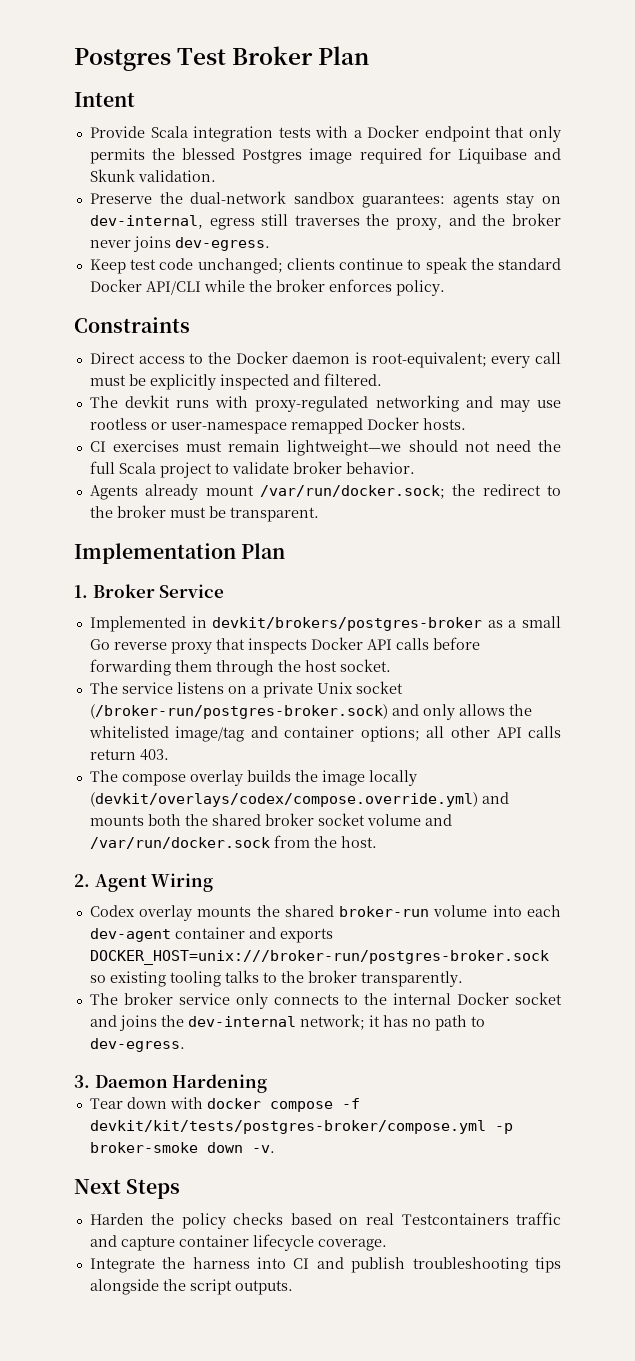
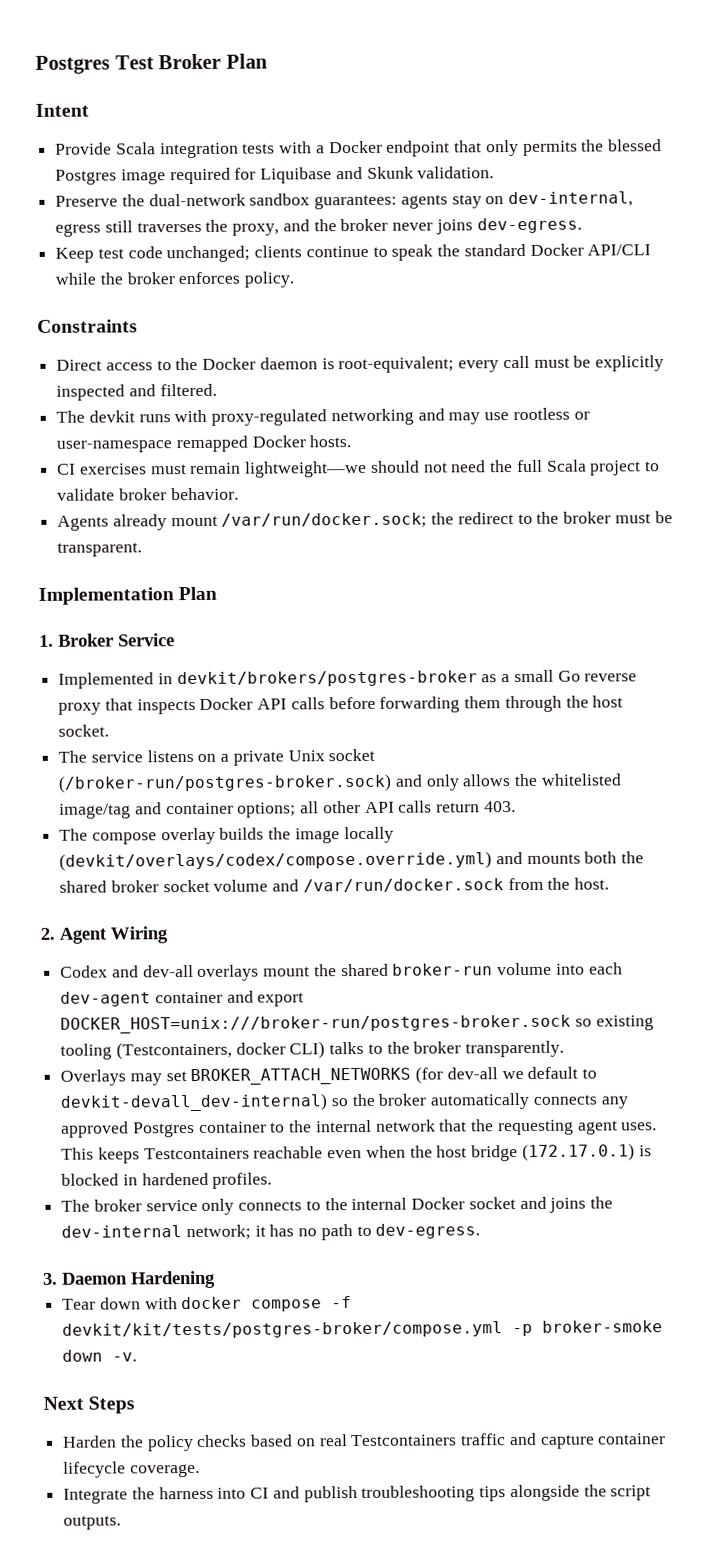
- Codex overlay mounts the shared broker-run volume into each dev-agent container and exports DOCKER_HOST=unix:///broker-run/postgres-broker.sock so existing tooling talks to the broker transparently.
+ Codex and dev-all overlays mount the shared broker-run volume into each dev-agent container and export DOCKER_HOST=unix:///broker-run/postgres-broker.sock so existing tooling (Testcontainers, docker CLI) talks to the broker transparently.
+ Overlays may set BROKER_ATTACH_NETWORKS (for dev-all we default to devkit-devall_dev-internal) so the broker automatically connects any approved Postgres container to the internal network that the requesting agent uses. This keeps Testcontainers reachable even when the host bridge (172.17.0.1) is blocked in hardened profiles.

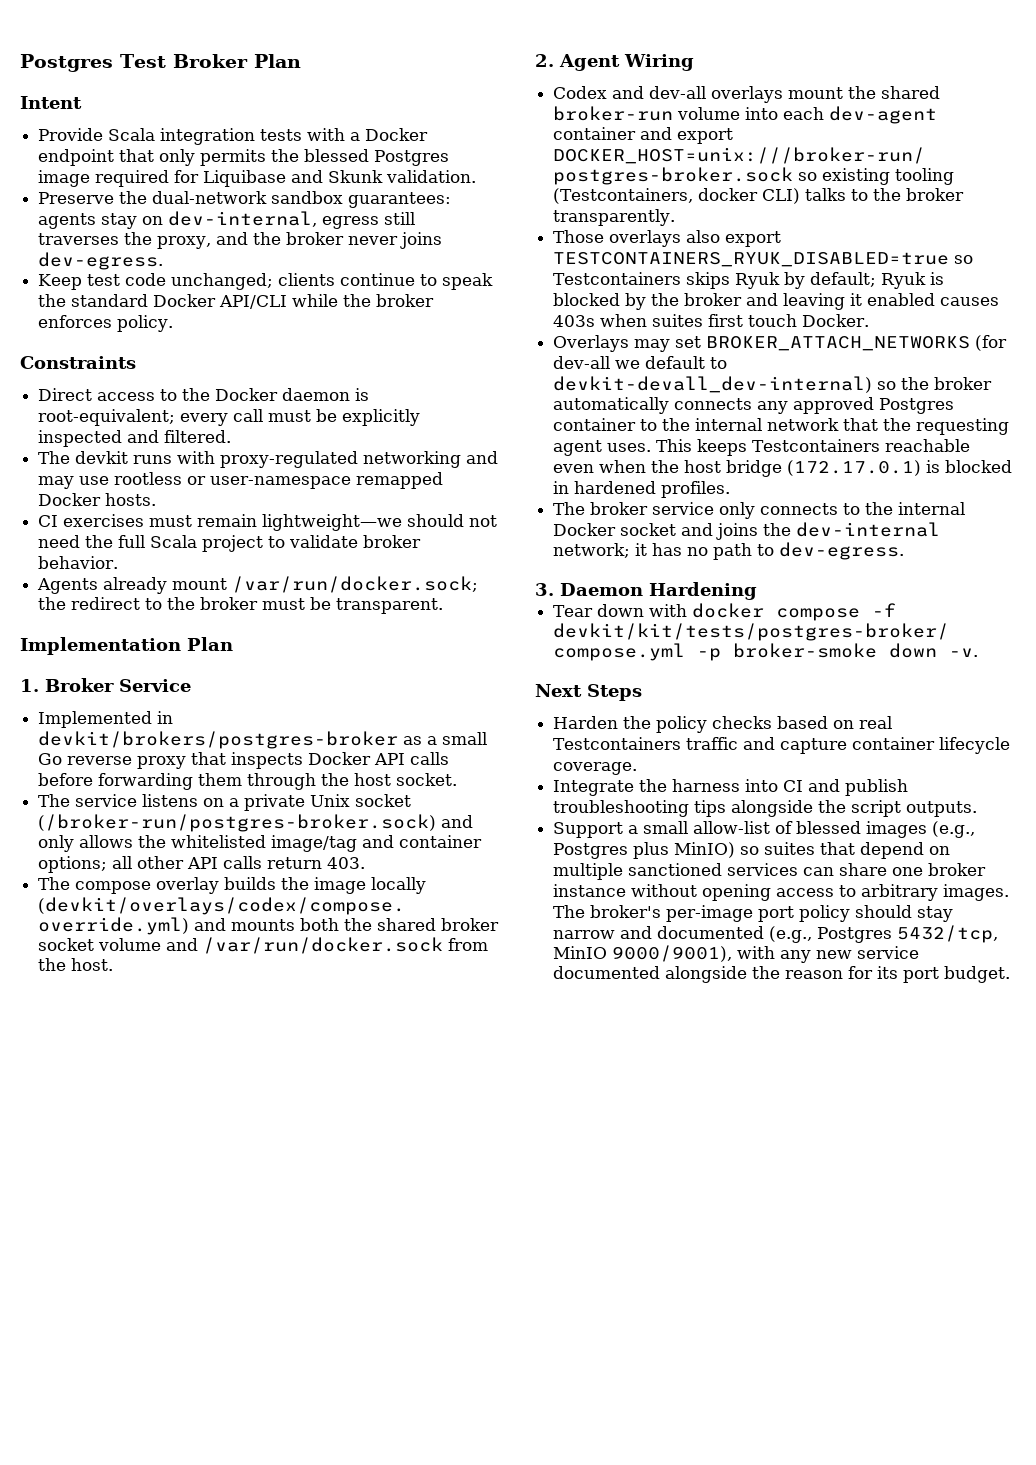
+ Those overlays also export TESTCONTAINERS_RYUK_DISABLED=true so Testcontainers skips Ryuk by default; Ryuk is blocked by the broker and leaving it enabled causes 403s when suites first touch Docker.
+ Support a small allow-list of blessed images (e.g., Postgres plus MinIO) so suites that depend on multiple sanctioned services can share one broker instance without opening access to arbitrary images. The broker's per-image port policy should stay narrow and documented (e.g., Postgres 5432/tcp, MinIO 9000/9001), with any new service documented alongside the reason for its port budget.

